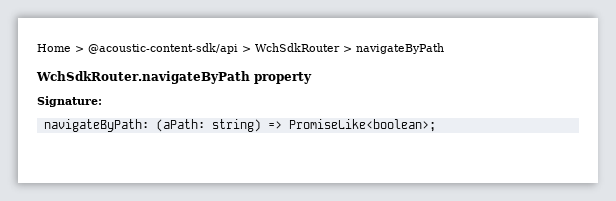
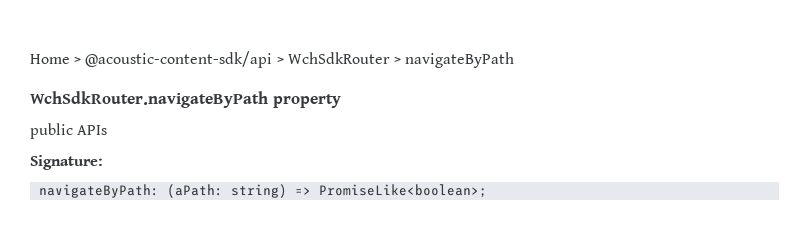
+ public APIs

